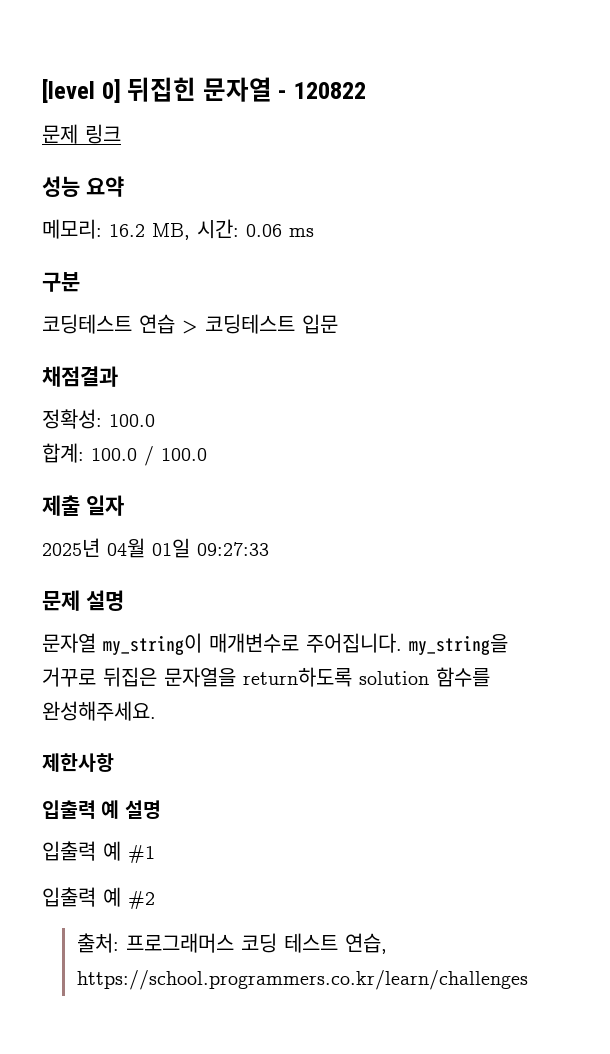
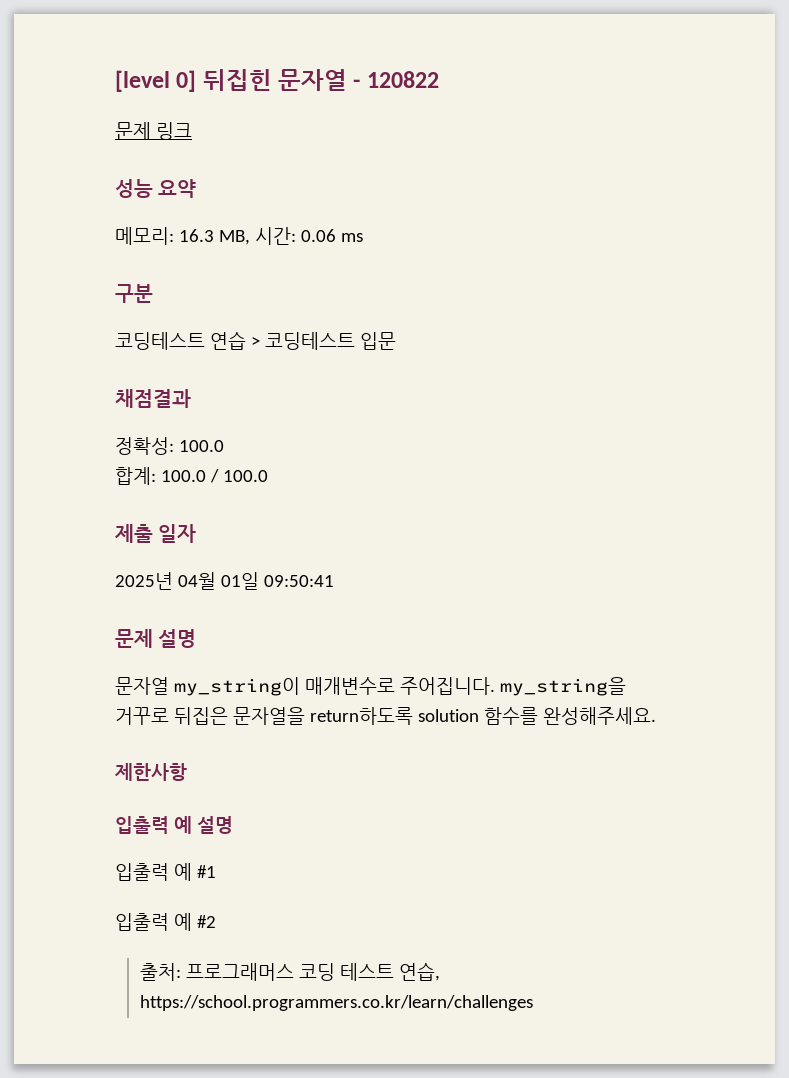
- 메모리: 16.2 MB, 시간: 0.06 ms
+ 메모리: 16.3 MB, 시간: 0.06 ms
- 2025년 04월 01일 09:27:33
+ 2025년 04월 01일 09:50:41

